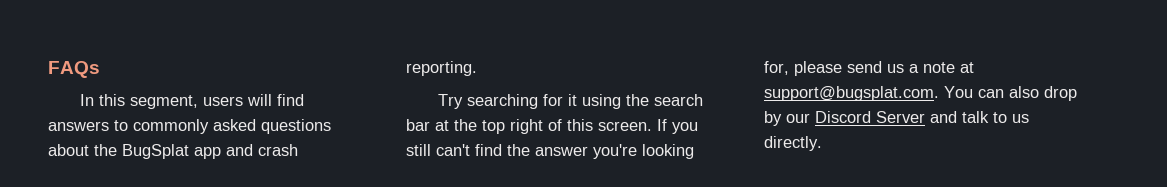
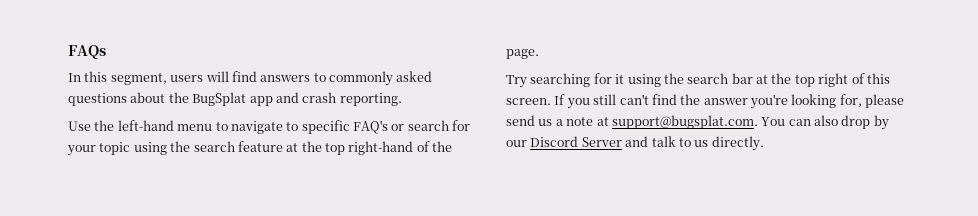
+ Use the left-hand menu to navigate to specific FAQ's or search for your topic using the search feature at the top right-hand of the page.

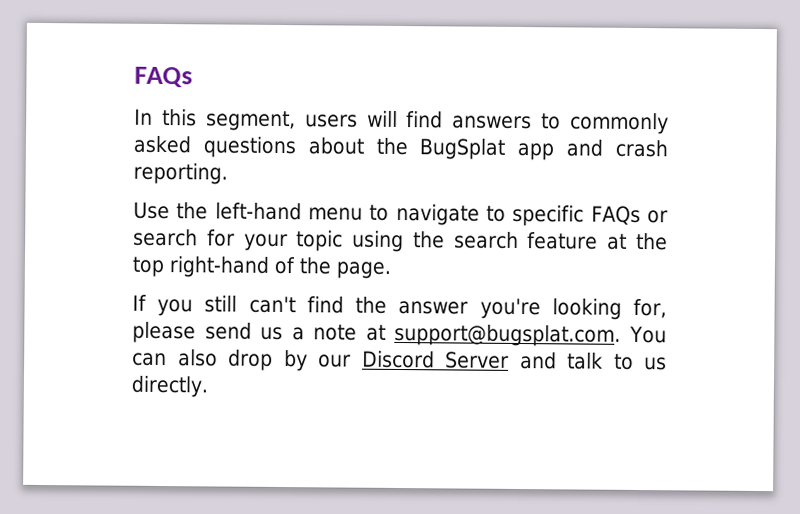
- Use the left-hand menu to navigate to specific FAQ's or search for your topic using the search feature at the top right-hand of the page.
+ Use the left-hand menu to navigate to specific FAQs or search for your topic using the search feature at the top right-hand of the page.
- Try searching for it using the search bar at the top right of this screen.

